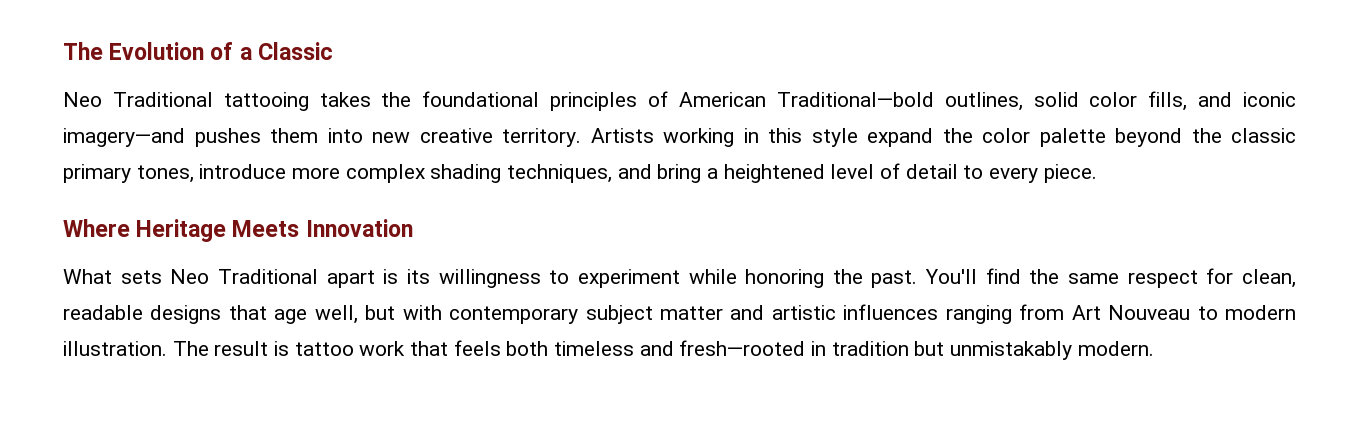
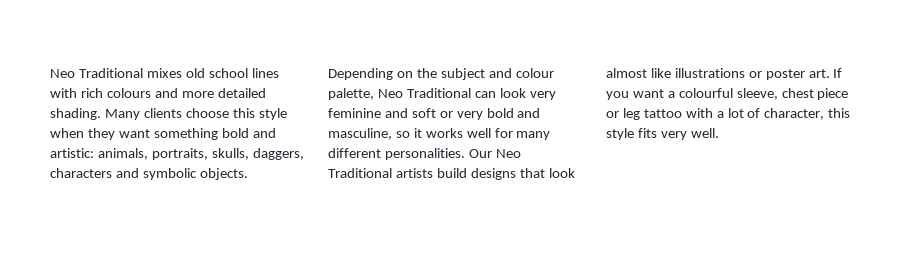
- The Evolution of a Classic
- Neo Traditional tattooing takes the foundational principles of American Traditional—bold outlines, solid color fills, and iconic imagery—and pushes them into new creative territory. Artists working in this style expand the color palette beyond the classic primary tones, introduce more complex shading techniques, and bring a heightened level of detail to every piece.
- Where Heritage Meets Innovation
- What sets Neo Traditional apart is its willingness to experiment while honoring the past. You'll find the same respect for clean, readable designs that age well, but with contemporary subject matter and artistic influences ranging from Art Nouveau to modern illustration. The result is tattoo work that feels both timeless and fresh—rooted in tradition but unmistakably modern.
+ Neo Traditional mixes old school lines with rich colours and more detailed shading. Many clients choose this style when they want something bold and artistic: animals, portraits, skulls, daggers, characters and symbolic objects. Depending on the subject and colour palette, Neo Traditional can look very feminine and soft or very bold and masculine, so it works well for many different personalities. Our Neo Traditional artists build designs that look almost like illustrations or poster art. If you want a colourful sleeve, chest piece or leg tattoo with a lot of character, this style fits very well.

